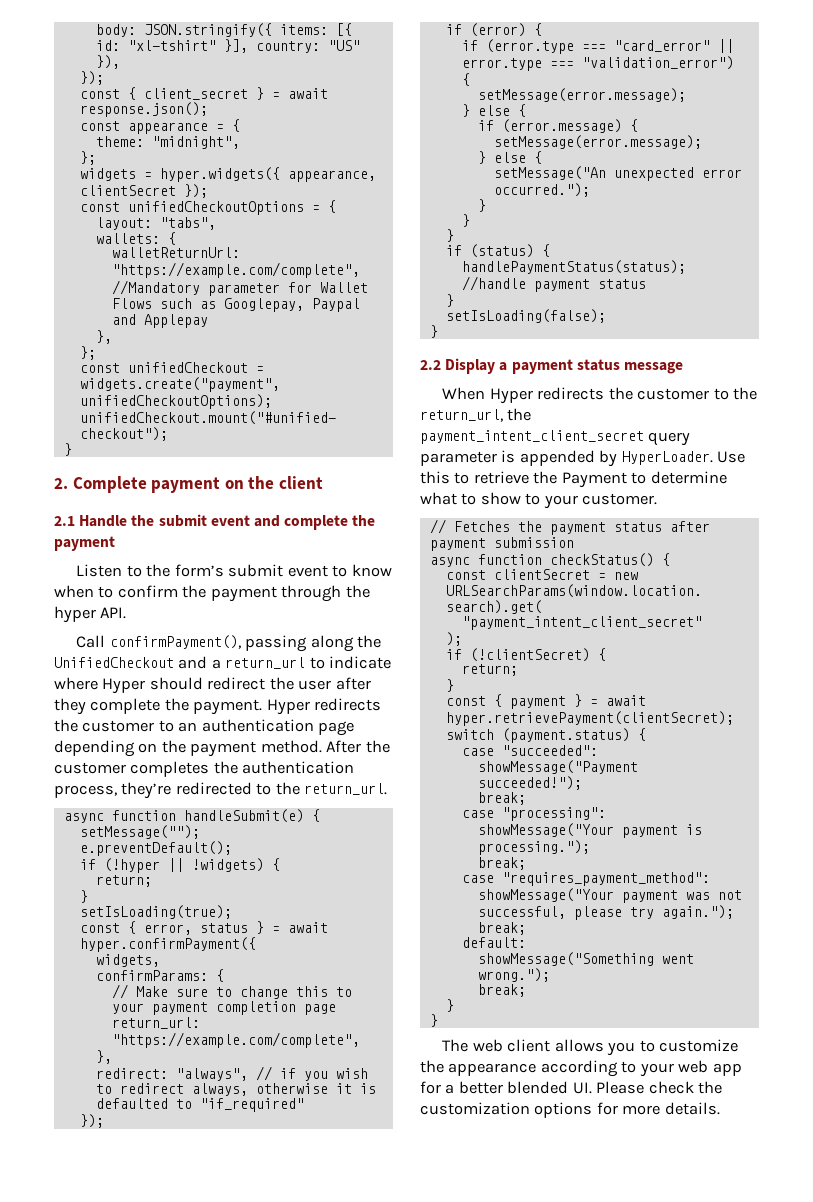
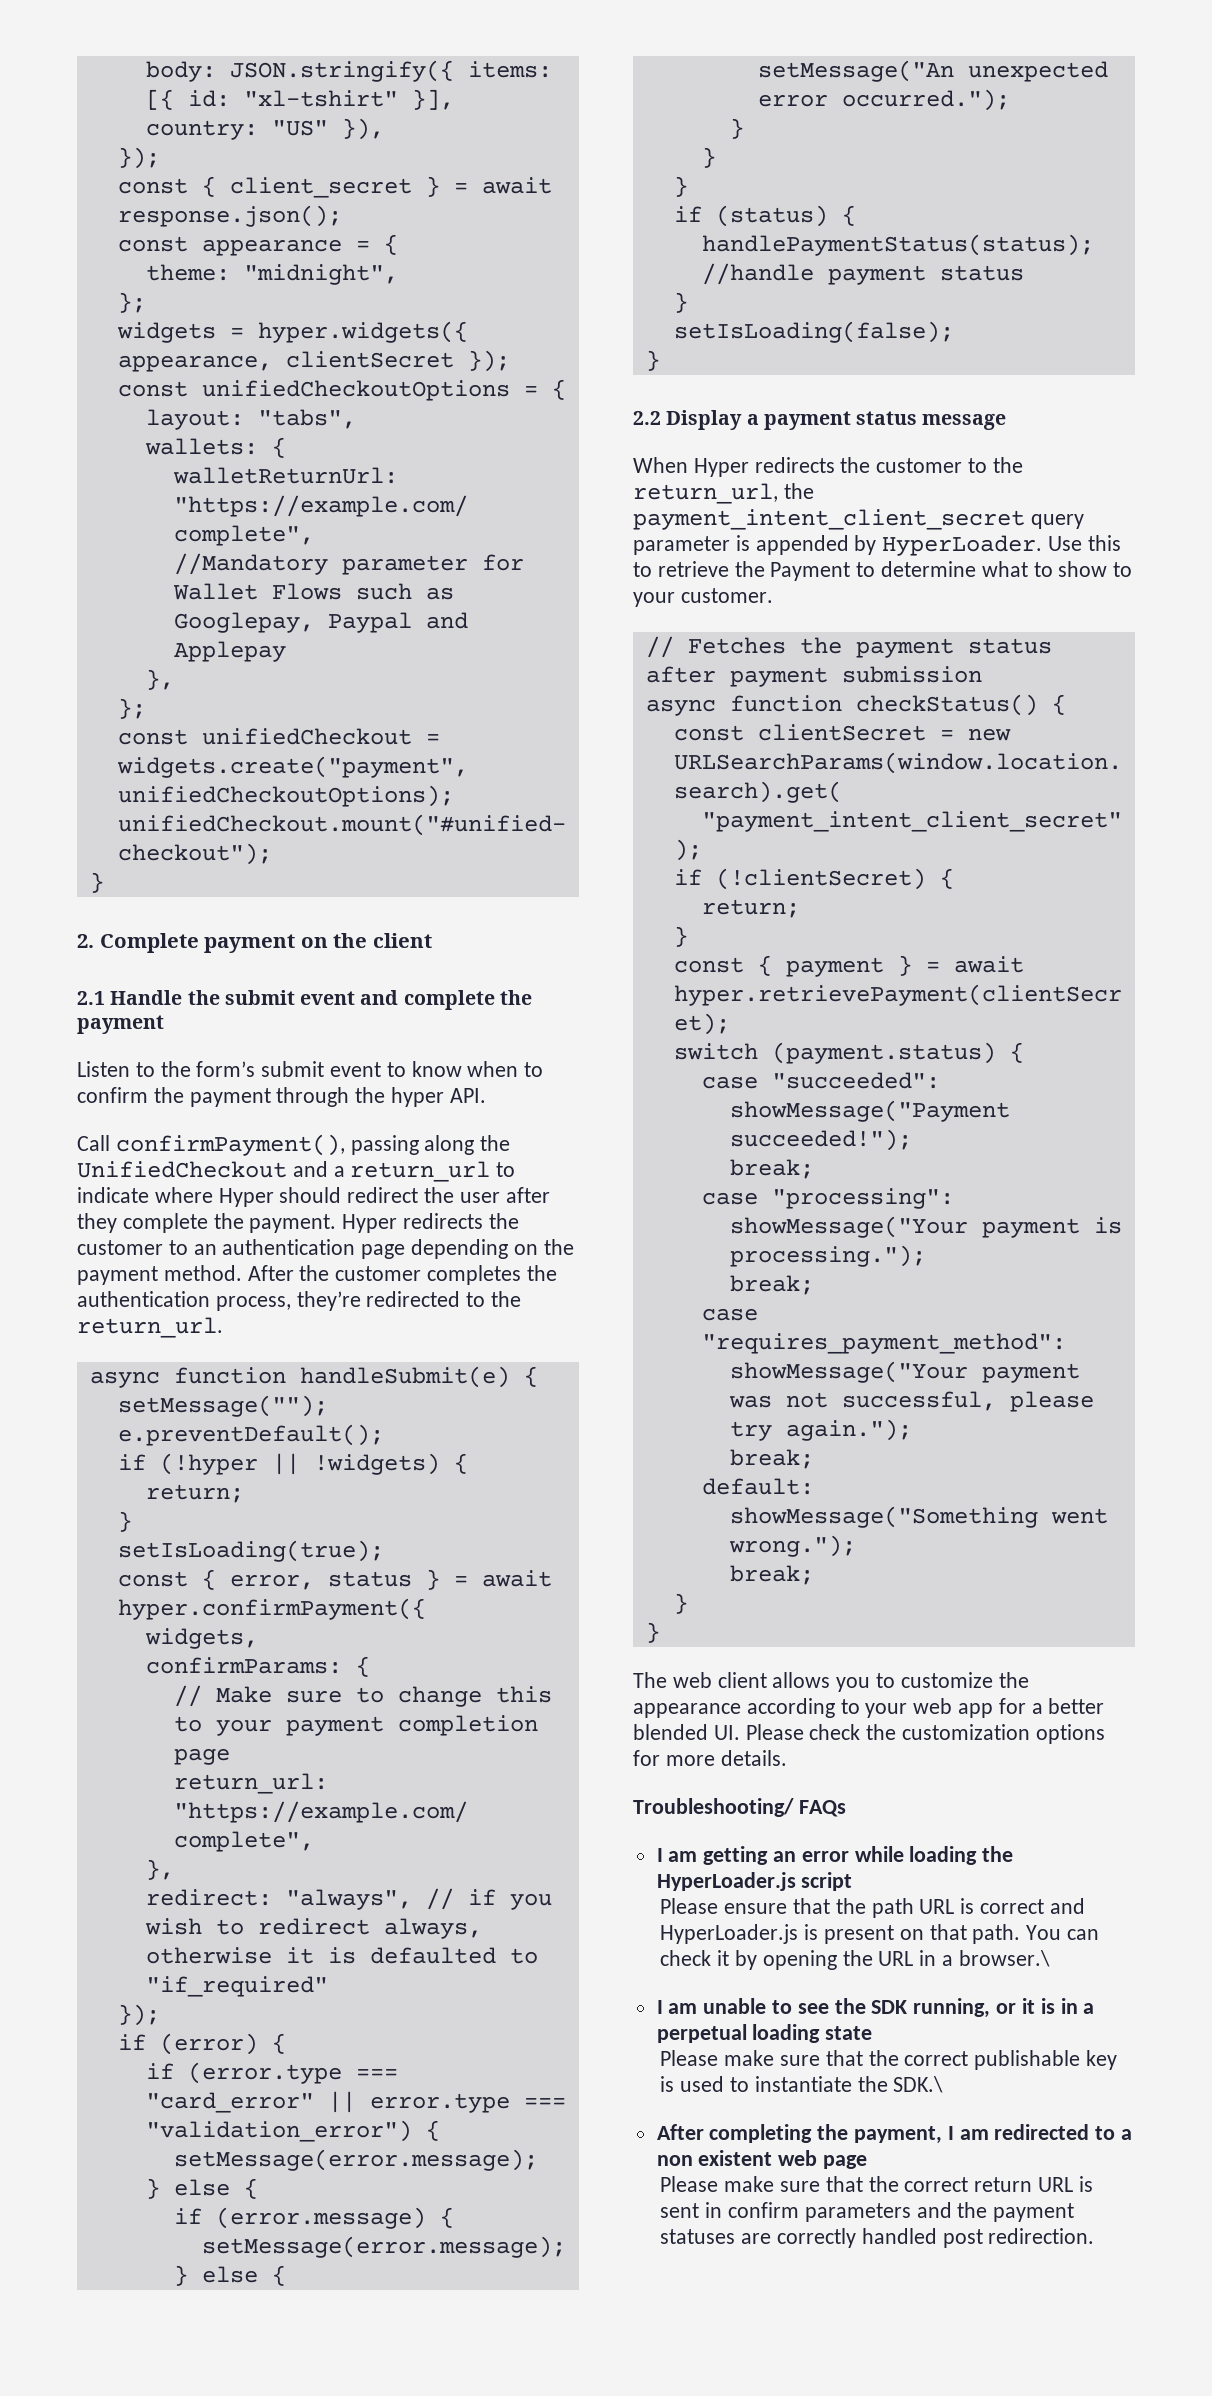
+ Troubleshooting/ FAQs
+ I am getting an error while loading the HyperLoader.js script
+ Please ensure that the path URL is correct and HyperLoader.js is present on that path. You can check it by opening the URL in a browser.\
+ I am unable to see the SDK running, or it is in a perpetual loading state
+ Please make sure that the correct publishable key is used to instantiate the SDK.\
+ After completing the payment, I am redirected to a non existent web page
+ Please make sure that the correct return URL is sent in confirm parameters and the payment statuses are correctly handled post redirection.

